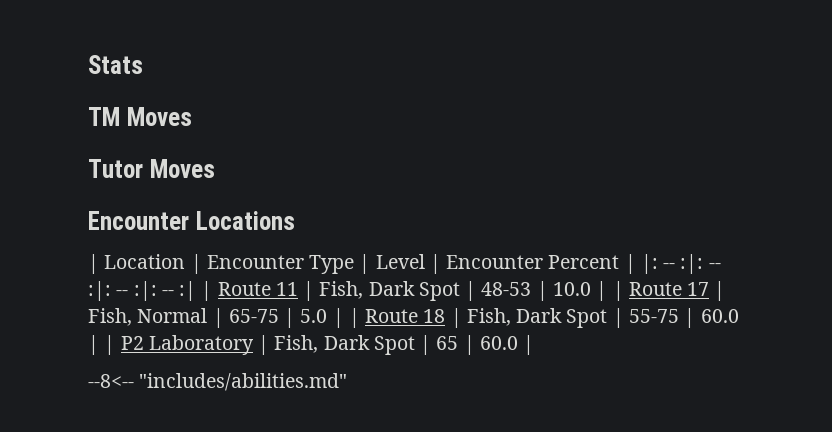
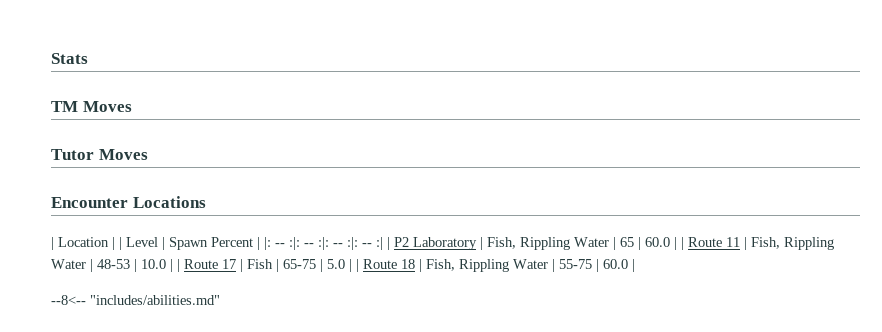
- | Location | Encounter Type | Level | Encounter Percent | |: -- :|: -- :|: -- :|: -- :| | Route 11 | Fish, Dark Spot | 48-53 | 10.0 | | Route 17 | Fish, Normal | 65-75 | 5.0 | | Route 18 | Fish, Dark Spot | 55-75 | 60.0 | | P2 Laboratory | Fish, Dark Spot | 65 | 60.0 |
+ | Location | | Level | Spawn Percent | |: -- :|: -- :|: -- :|: -- :| | P2 Laboratory | Fish, Rippling Water | 65 | 60.0 | | Route 11 | Fish, Rippling Water | 48-53 | 10.0 | | Route 17 | Fish | 65-75 | 5.0 | | Route 18 | Fish, Rippling Water | 55-75 | 60.0 |

